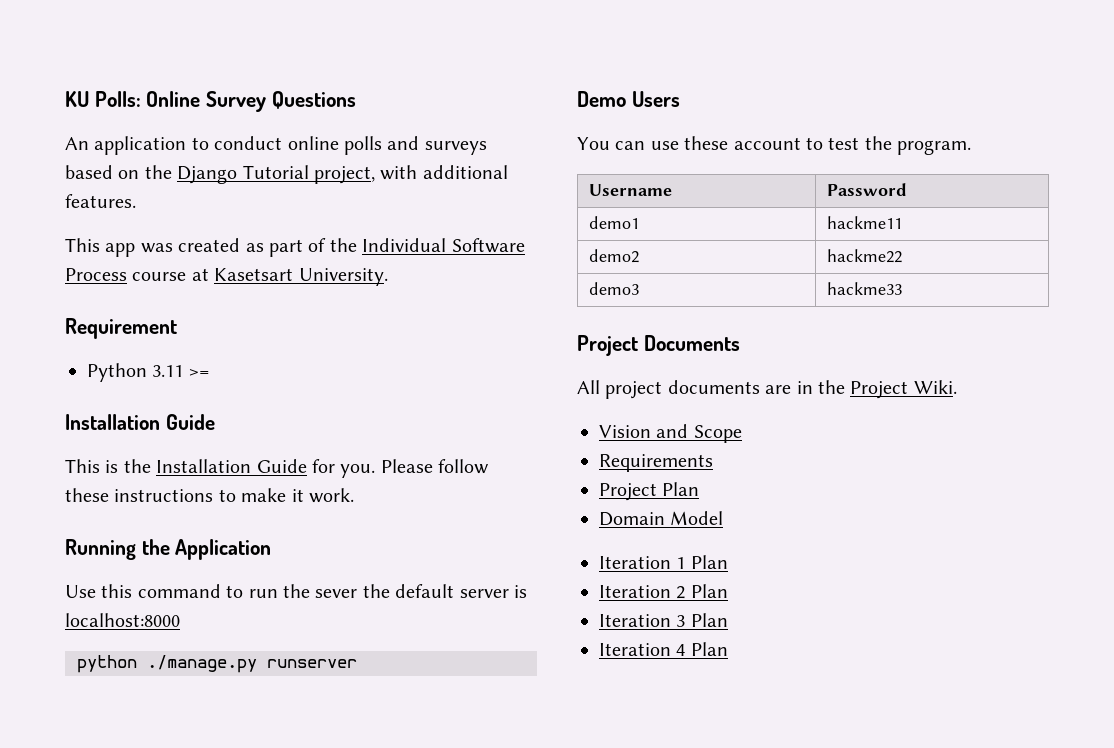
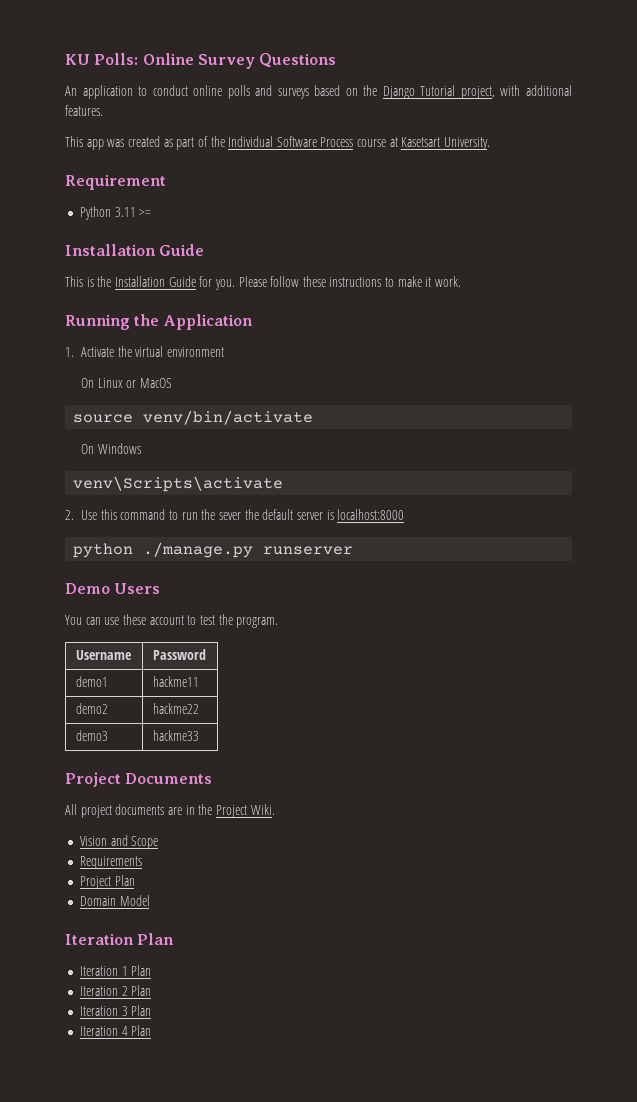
- Use this command to run the sever the default server is localhost:8000
+ 1. Activate the virtual environment
+ On Linux or MacOS
+ source venv/bin/activate
+ On Windows
+ venv\Scripts\activate
+ 2. Use this command to run the sever the default server is localhost:8000
+ Iteration Plan

